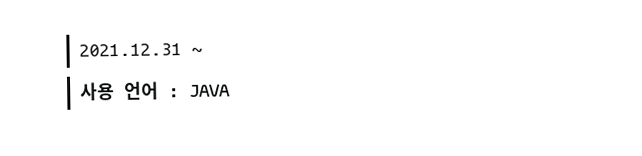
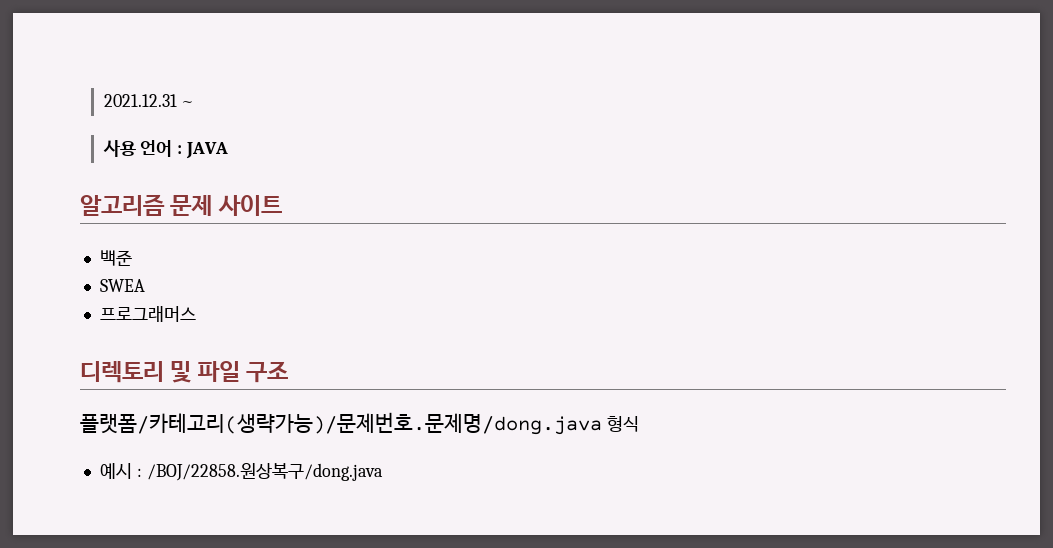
+ 알고리즘 문제 사이트
+ 백준
+ SWEA
+ 프로그래머스
+ 디렉토리 및 파일 구조
+ 플랫폼/카테고리(생략가능)/문제번호.문제명/dong.java 형식
+ 예시 : /BOJ/22858.원상복구/dong.java

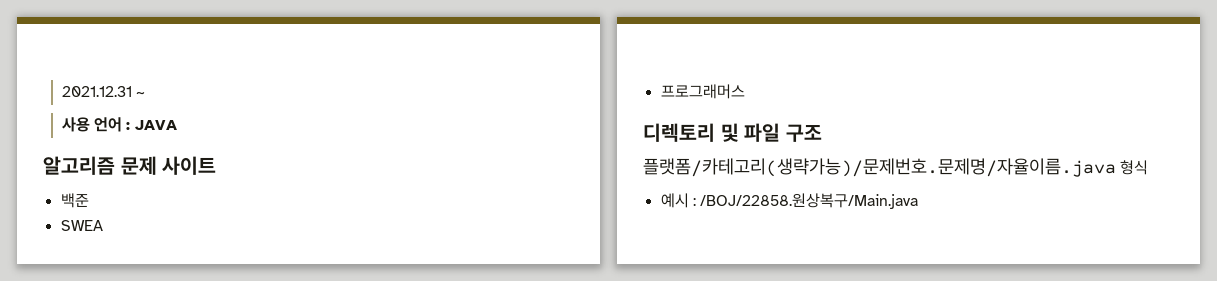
- 플랫폼/카테고리(생략가능)/문제번호.문제명/dong.java 형식
+ 플랫폼/카테고리(생략가능)/문제번호.문제명/자율이름.java 형식
- 예시 : /BOJ/22858.원상복구/dong.java
+ 예시 : /BOJ/22858.원상복구/Main.java

